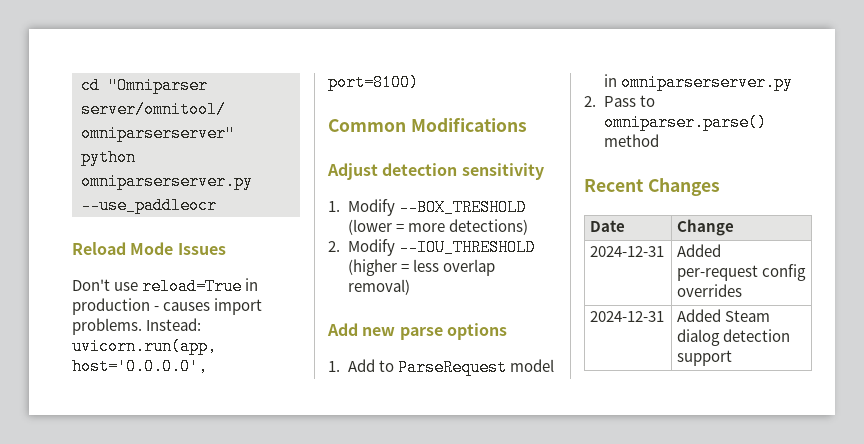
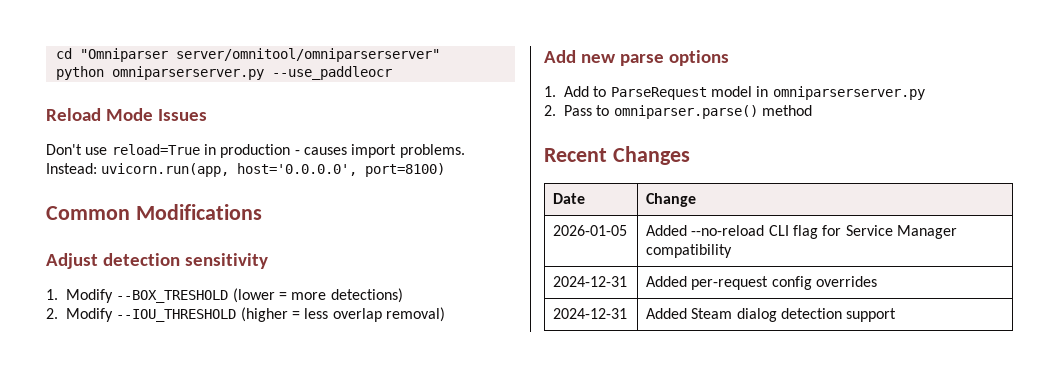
+ 2026-01-05 | Added --no-reload CLI flag for Service Manager compatibility

